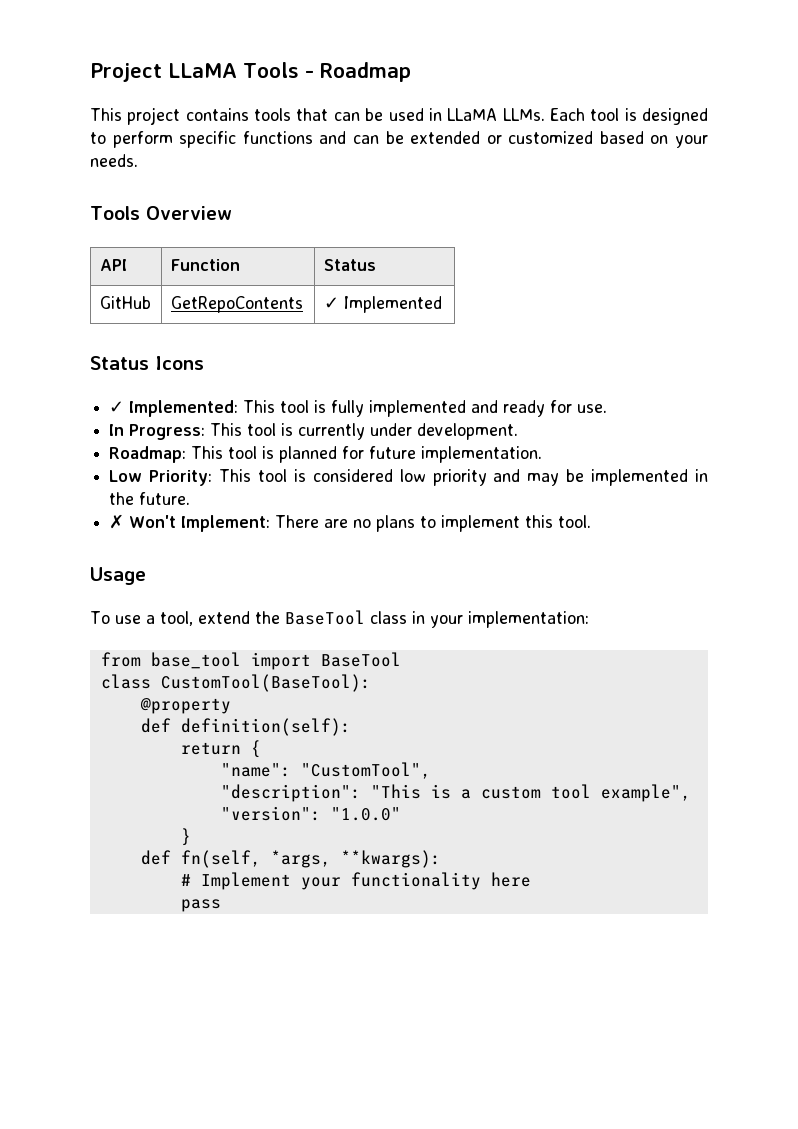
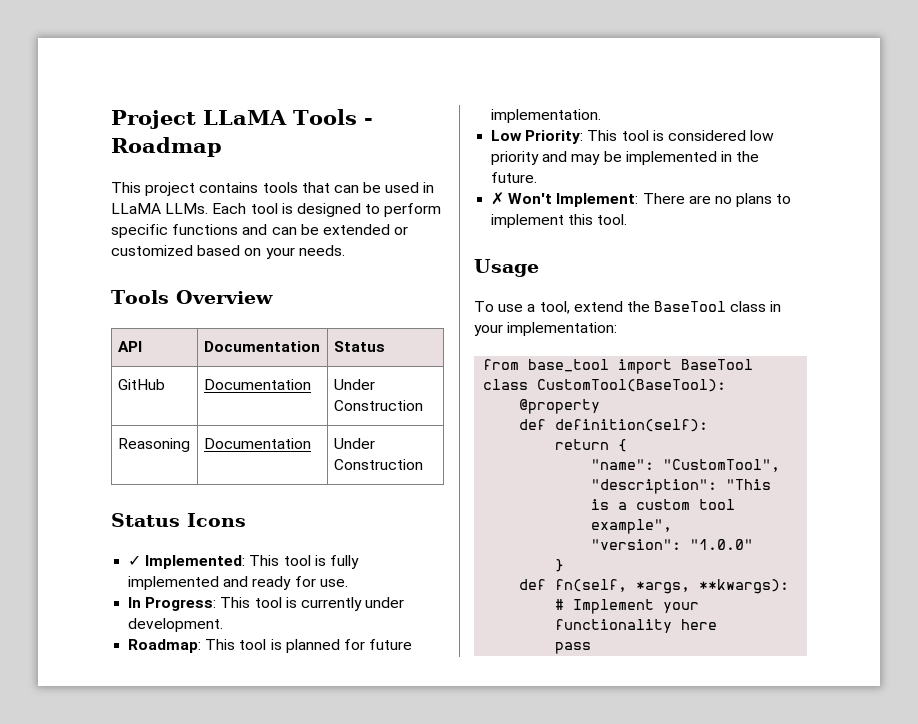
- API | Function | Status
+ API | Documentation | Status
- GitHub | GetRepoContents | ✓ Implemented
+ GitHub | Documentation | Under Construction
+ Reasoning | Documentation | Under Construction

